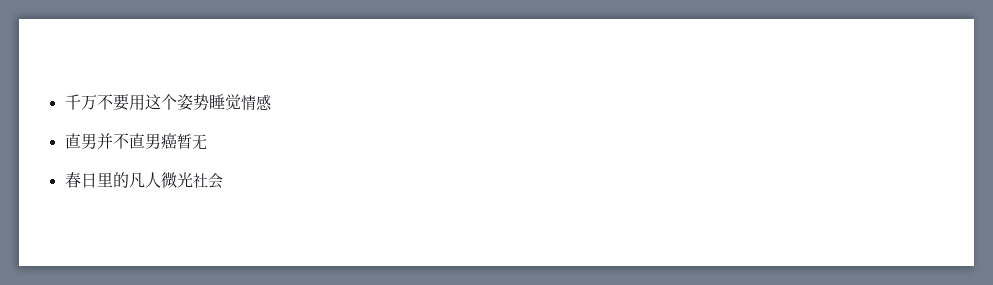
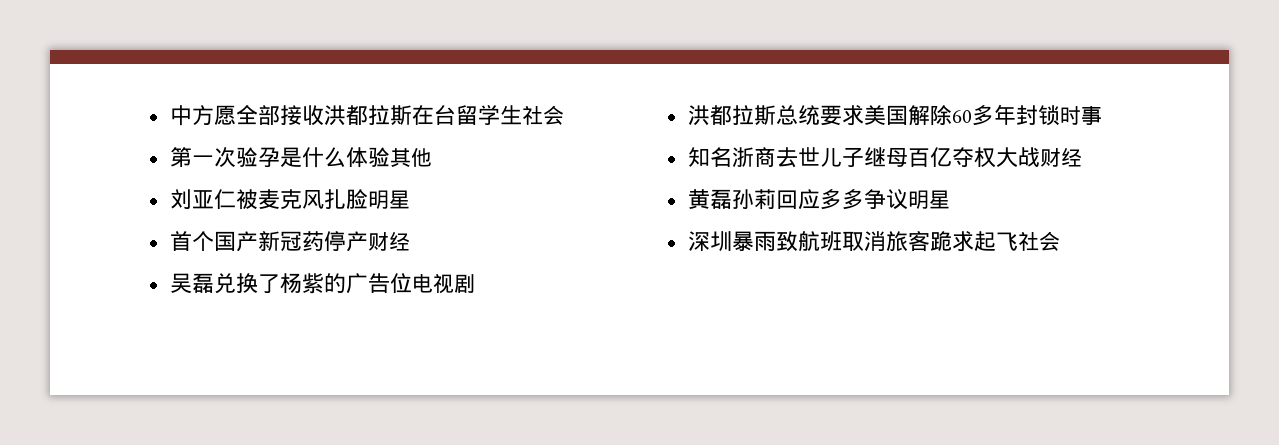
- 千万不要用这个姿势睡觉情感
- 直男并不直男癌暂无
- 春日里的凡人微光社会
+ 中方愿全部接收洪都拉斯在台留学生社会
+ 第一次验孕是什么体验其他
+ 刘亚仁被麦克风扎脸明星
+ 首个国产新冠药停产财经
+ 吴磊兑换了杨紫的广告位电视剧
+ 洪都拉斯总统要求美国解除60多年封锁时事
+ 知名浙商去世儿子继母百亿夺权大战财经
+ 黄磊孙莉回应多多争议明星
+ 深圳暴雨致航班取消旅客跪求起飞社会

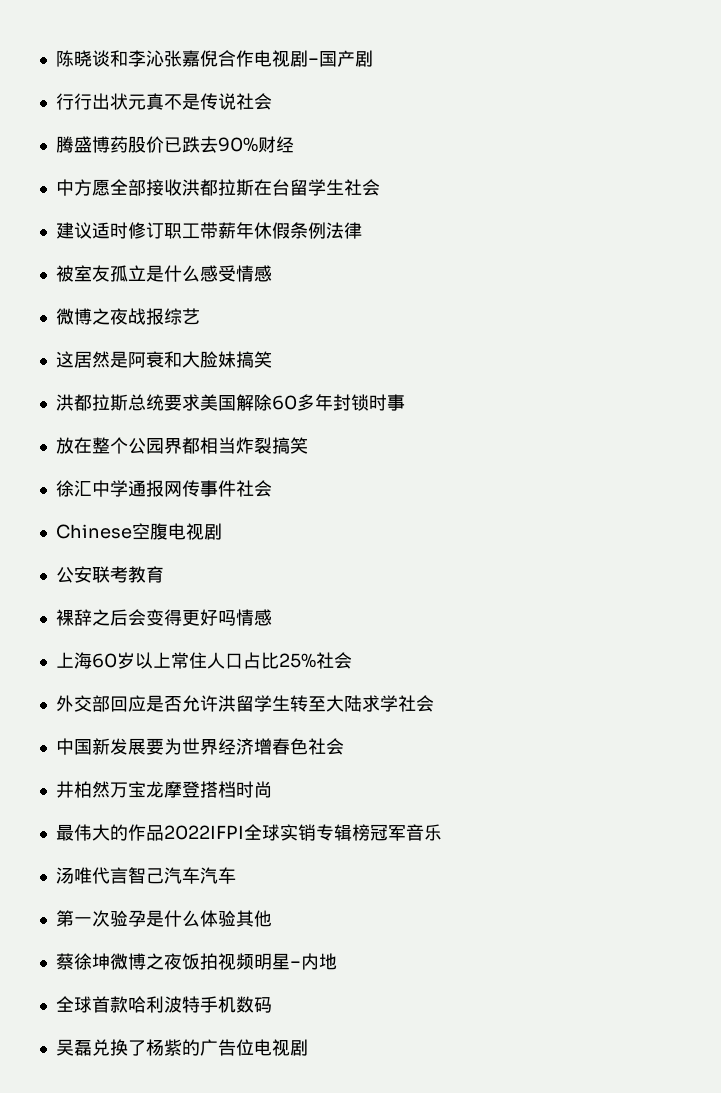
+ 陈晓谈和李沁张嘉倪合作电视剧-国产剧
+ 行行出状元真不是传说社会
+ 腾盛博药股价已跌去90%财经
- 第一次验孕是什么体验其他
- 刘亚仁被麦克风扎脸明星
- 首个国产新冠药停产财经
- 吴磊兑换了杨紫的广告位电视剧
+ 建议适时修订职工带薪年休假条例法律
+ 被室友孤立是什么感受情感
+ 微博之夜战报综艺
+ 这居然是阿衰和大脸妹搞笑
- 知名浙商去世儿子继母百亿夺权大战财经
- 黄磊孙莉回应多多争议明星
- 深圳暴雨致航班取消旅客跪求起飞社会
+ 放在整个公园界都相当炸裂搞笑
+ 徐汇中学通报网传事件社会
+ Chinese空腹电视剧
+ 公安联考教育
+ 裸辞之后会变得更好吗情感
+ 上海60岁以上常住人口占比25%社会
+ 外交部回应是否允许洪留学生转至大陆求学社会
+ 中国新发展要为世界经济增春色社会
+ 井柏然万宝龙摩登搭档时尚
+ 最伟大的作品2022IFPI全球实销专辑榜冠军音乐
+ 汤唯代言智己汽车汽车
+ 第一次验孕是什么体验其他
+ 蔡徐坤微博之夜饭拍视频明星-内地
+ 全球首款哈利波特手机数码
+ 吴磊兑换了杨紫的广告位电视剧

